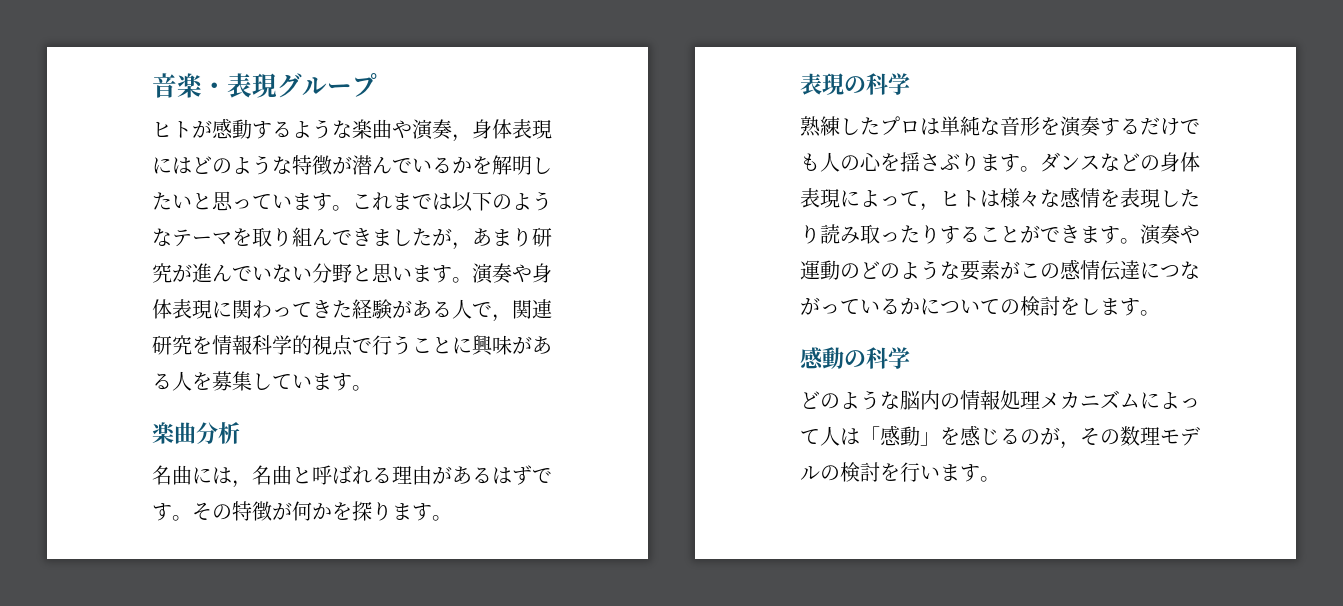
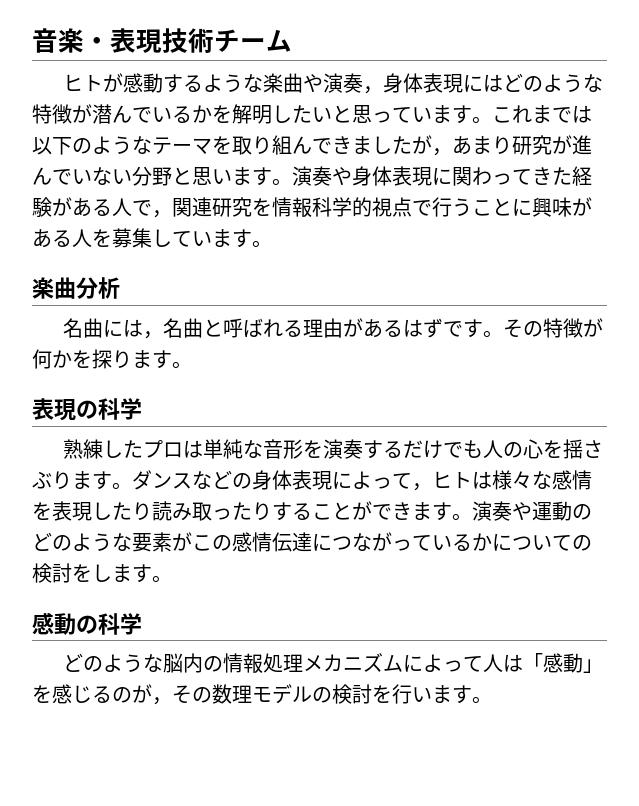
- 音楽・表現グループ
+ 音楽・表現技術チーム

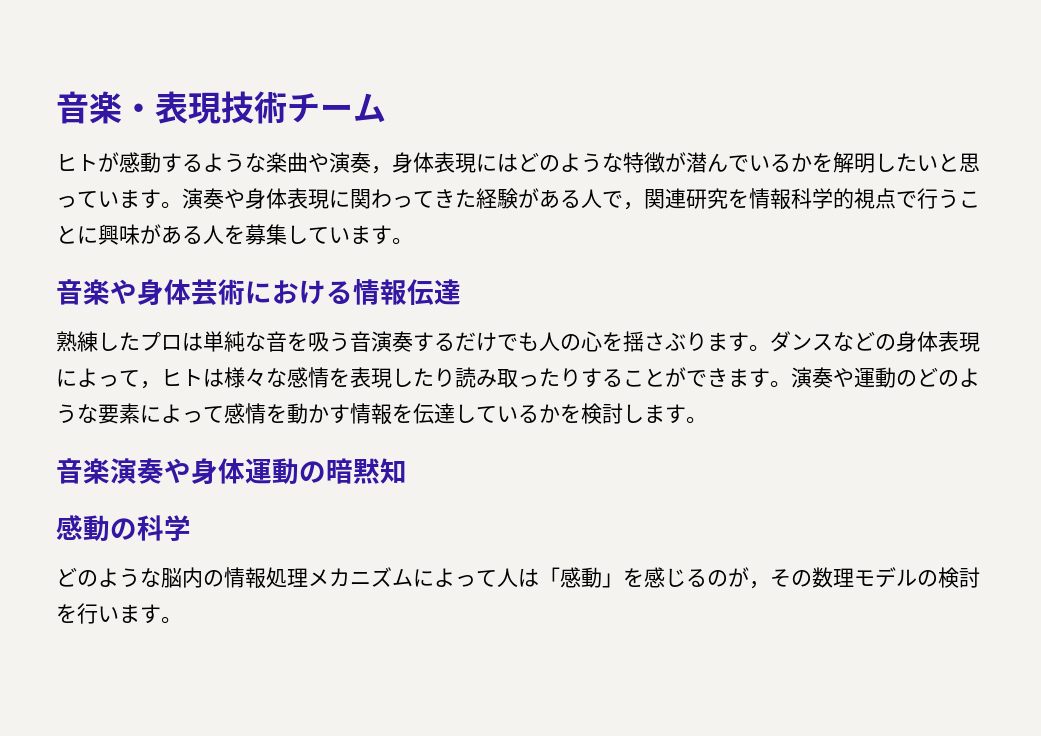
- これまでは以下のようなテーマを取り組んできましたが，あまり研究が進んでいない分野と思います。
- 楽曲分析
- 名曲には，名曲と呼ばれる理由があるはずです。その特徴が何かを探ります。
- 表現の科学
+ 音楽や身体芸術における情報伝達
- 熟練したプロは単純な音形を演奏するだけでも人の心を揺さぶります。
+ 熟練したプロは単純な音を吸う音演奏するだけでも人の心を揺さぶります。
- 演奏や運動のどのような要素がこの感情伝達につながっているかについての検討をします。
+ 演奏や運動のどのような要素によって感情を動かす情報を伝達しているかを検討します。
+ 音楽演奏や身体運動の暗黙知

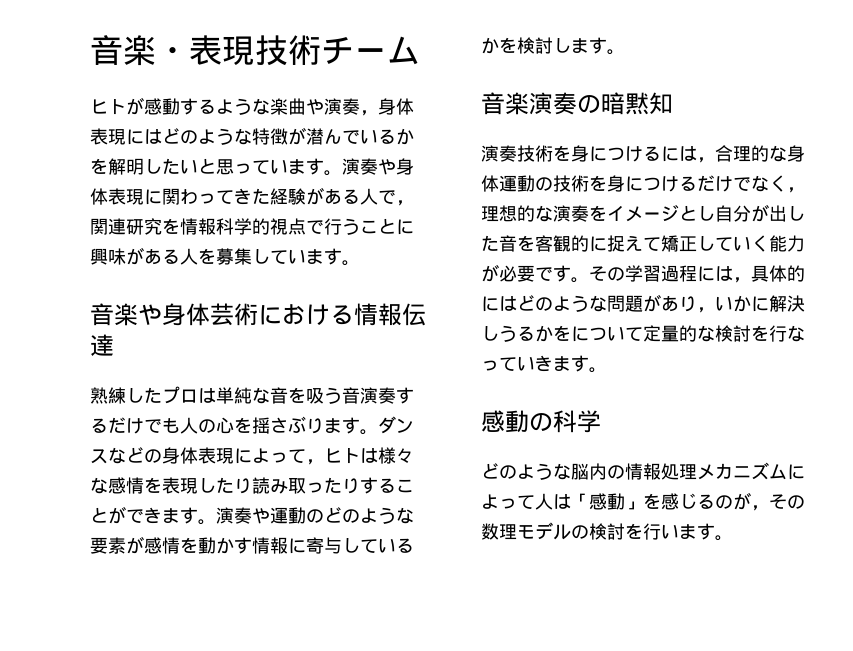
- 演奏や運動のどのような要素によって感情を動かす情報を伝達しているかを検討します。
+ 演奏や運動のどのような要素が感情を動かす情報に寄与しているかを検討します。
- 音楽演奏や身体運動の暗黙知
+ 音楽演奏の暗黙知
+ 演奏技術を身につけるには，合理的な身体運動の技術を身につけるだけでなく，理想的な演奏をイメージとし自分が出した音を客観的に捉えて矯正していく能力が必要です。その学習過程には，具体的にはどのような問題があり，いかに解決しうるかをについて定量的な検討を行なっていきます。

